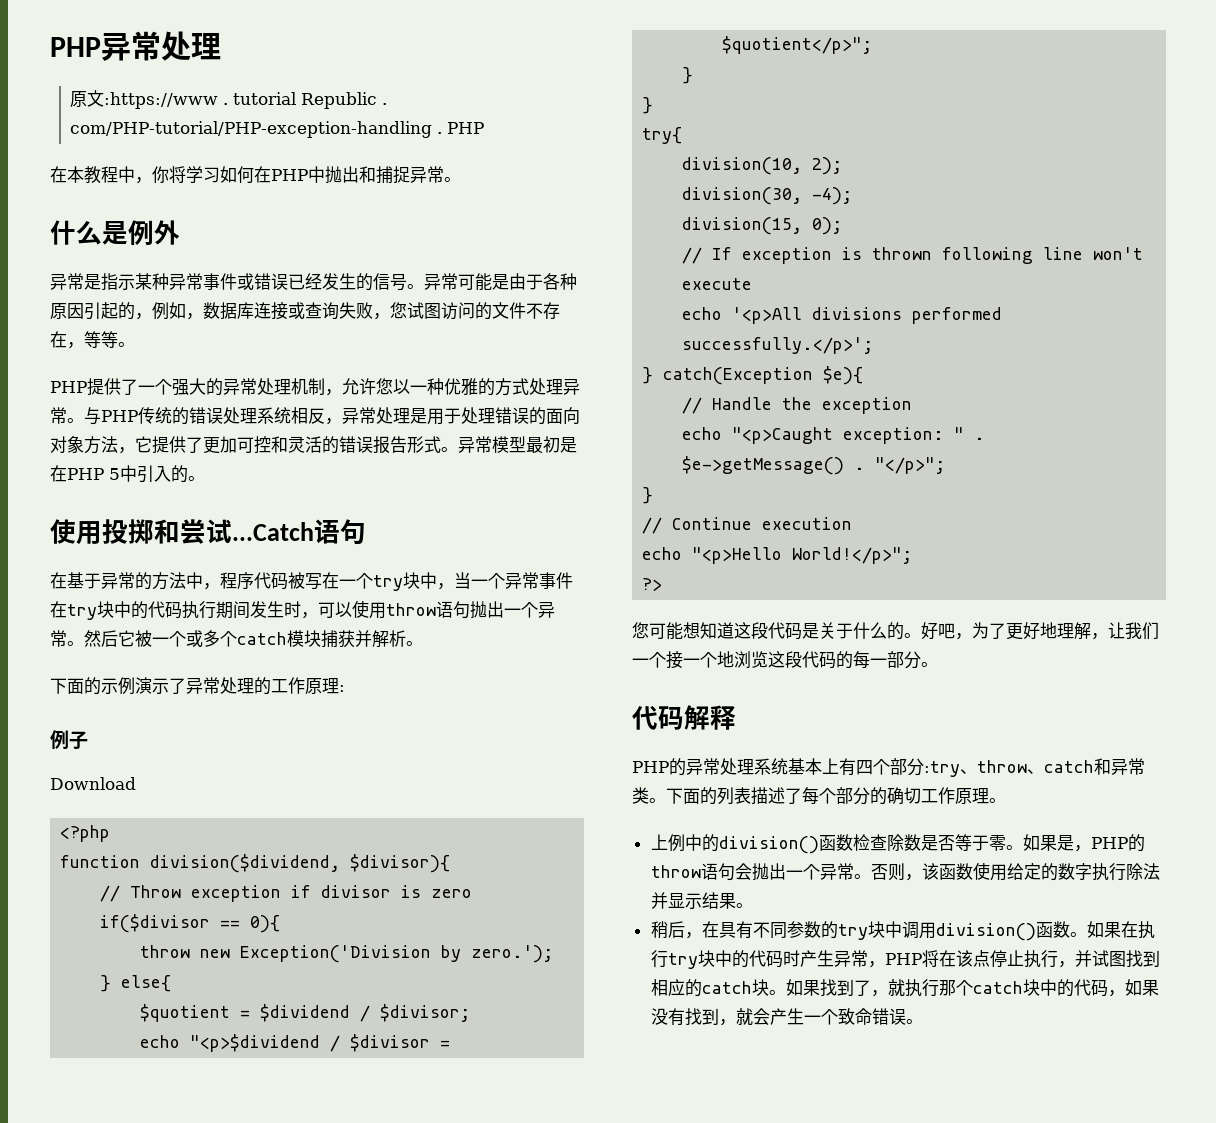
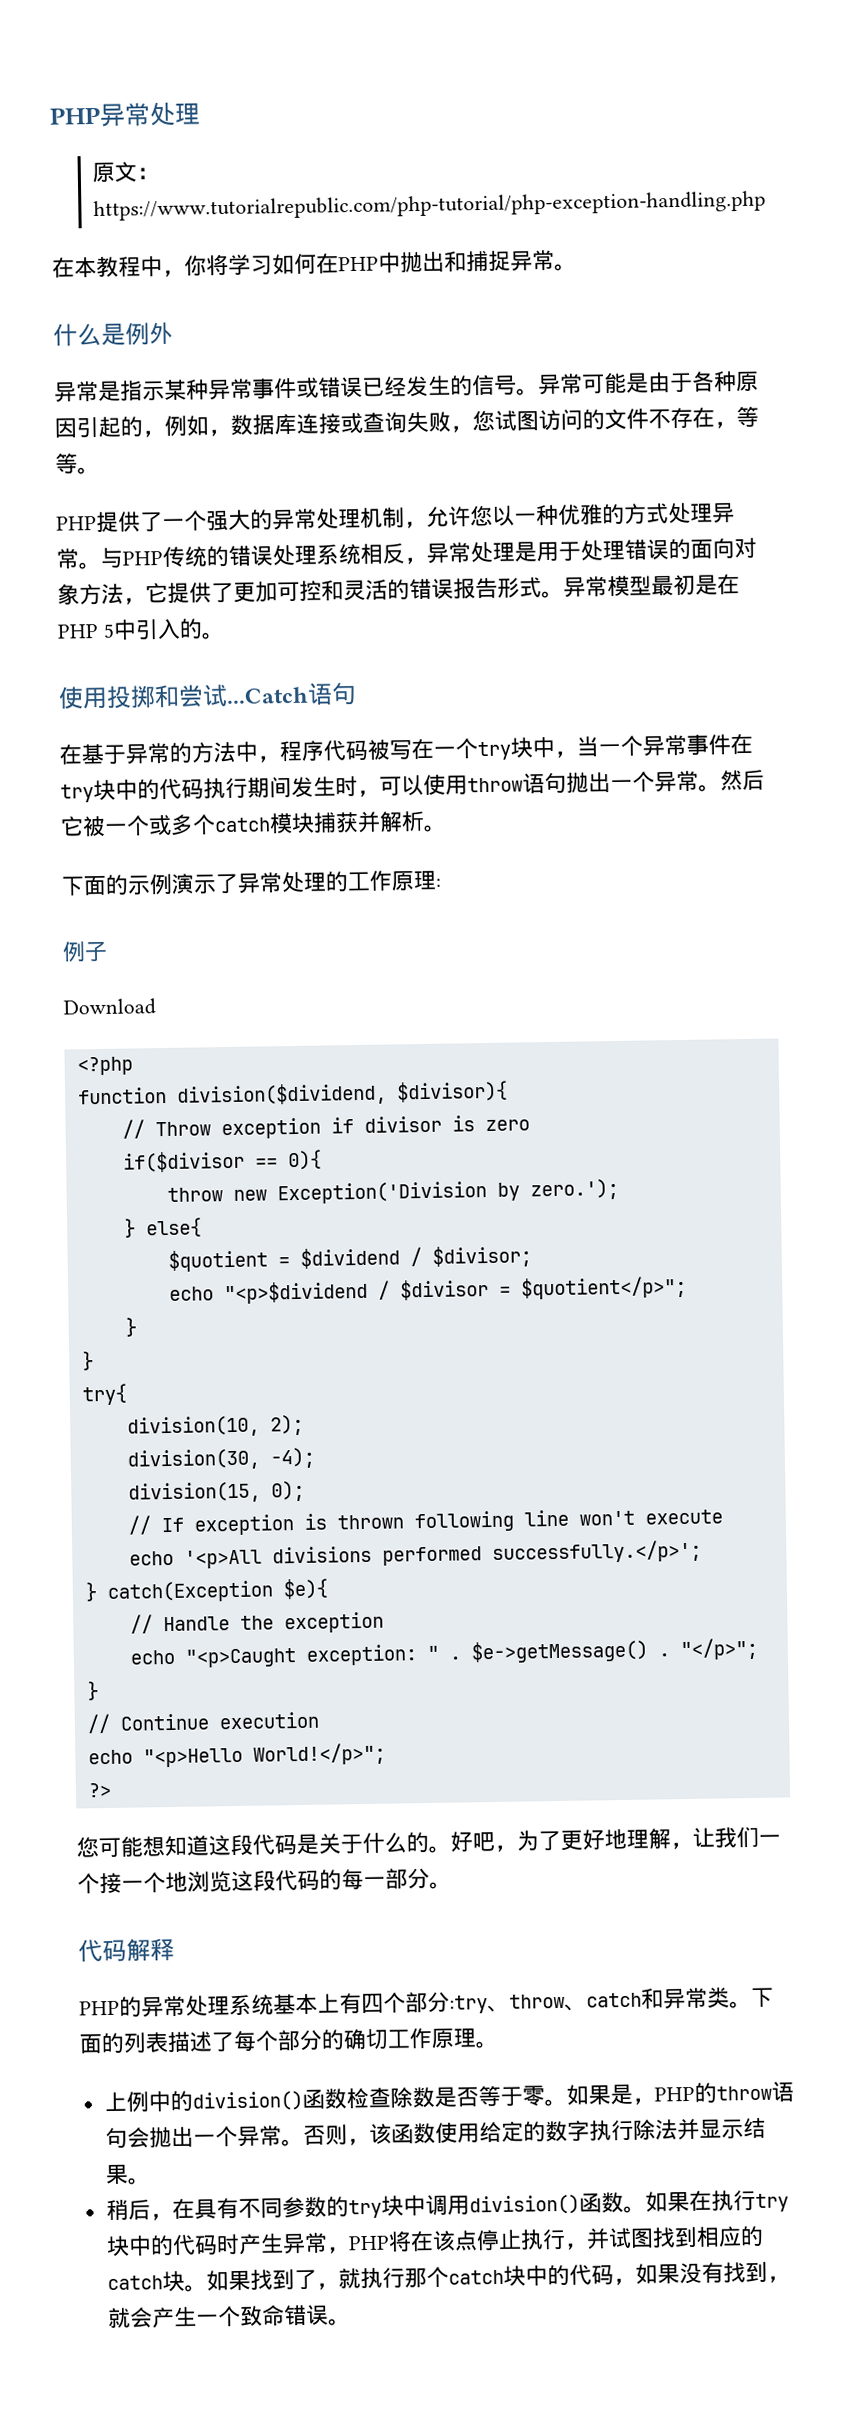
- 原文:https://www . tutorial Republic . com/PHP-tutorial/PHP-exception-handling . PHP
+ 原文：https://www.tutorialrepublic.com/php-tutorial/php-exception-handling.php

